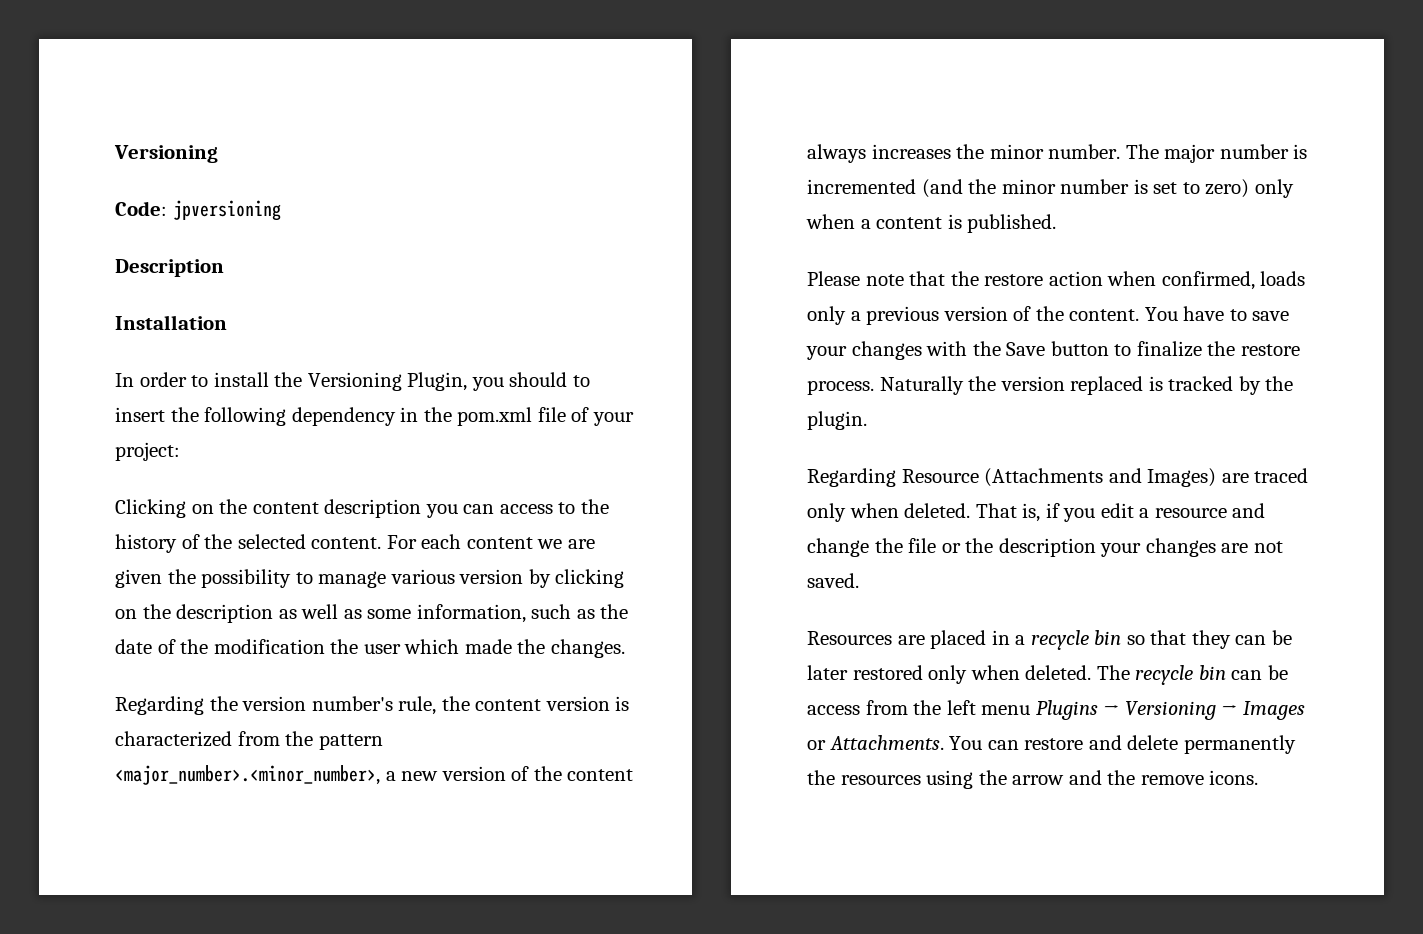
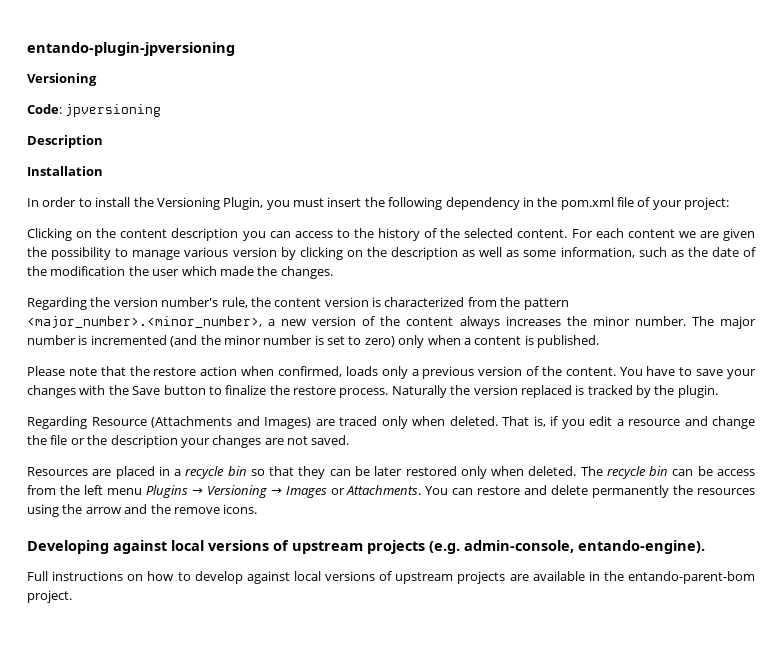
+ entando-plugin-jpversioning
- In order to install the Versioning Plugin, you should to insert the following dependency in the pom.xml file of your project:
+ In order to install the Versioning Plugin, you must insert the following dependency in the pom.xml file of your project:
+ Developing against local versions of upstream projects (e.g. admin-console, entando-engine).
+ Full instructions on how to develop against local versions of upstream projects are available in the entando-parent-bom project.

